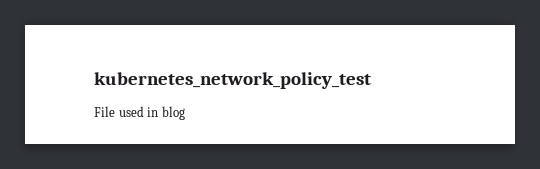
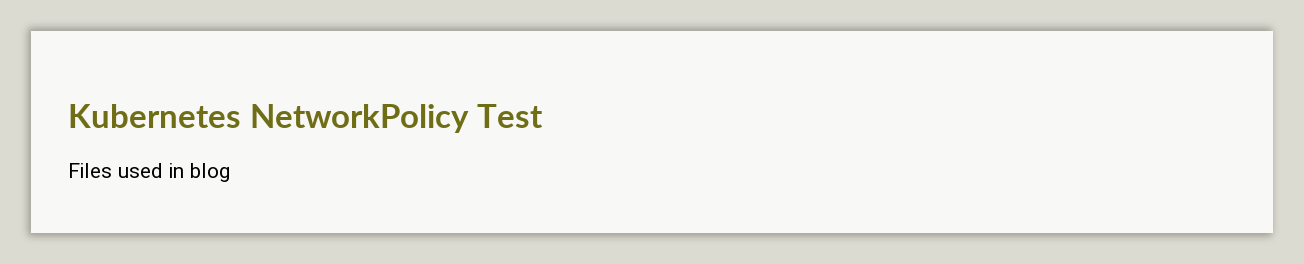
- kubernetes_network_policy_test
- File used in blog
+ Kubernetes NetworkPolicy Test
+ Files used in blog

